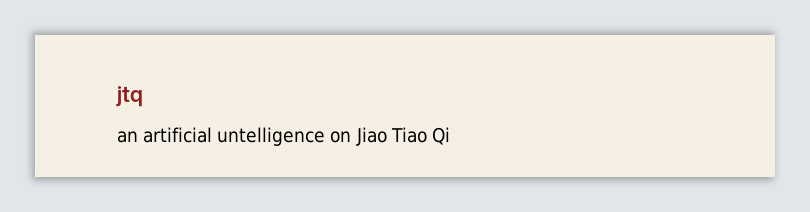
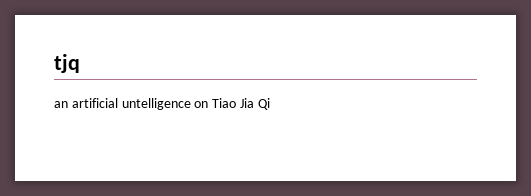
- jtq
+ tjq
- an artificial untelligence on Jiao Tiao Qi
+ an artificial untelligence on Tiao Jia Qi

